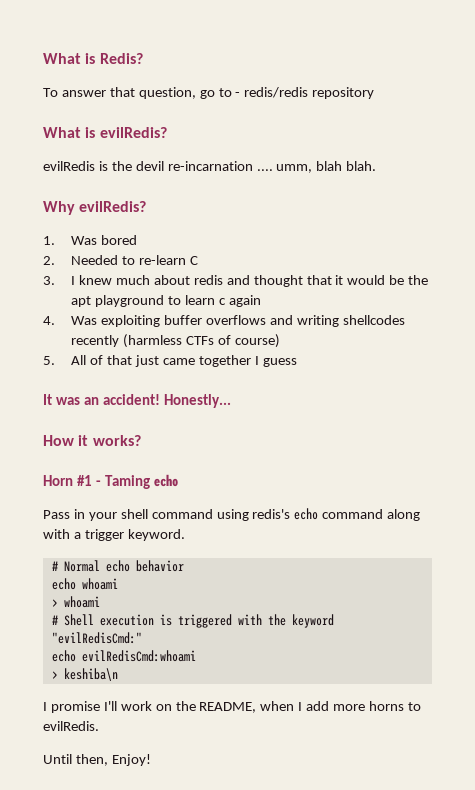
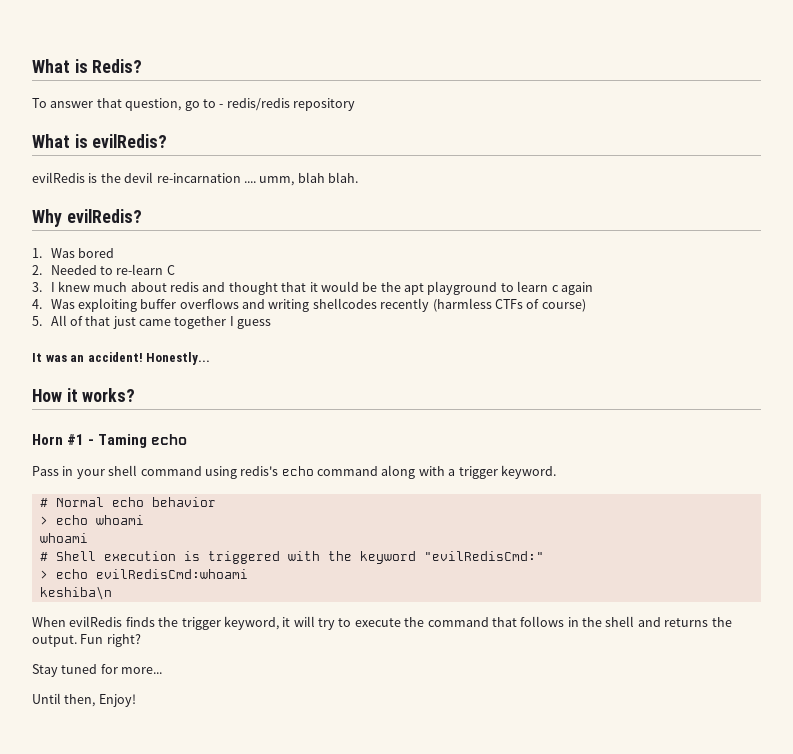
- echo whoami
- > whoami
+ > echo whoami
+ whoami
- echo evilRedisCmd:whoami
+ > echo evilRedisCmd:whoami
- > keshiba\n
+ keshiba\n
- I promise I'll work on the README, when I add more horns to evilRedis.
+ When evilRedis finds the trigger keyword, it will try to execute the command that follows in the shell and returns the output. Fun right?
+ Stay tuned for more...

